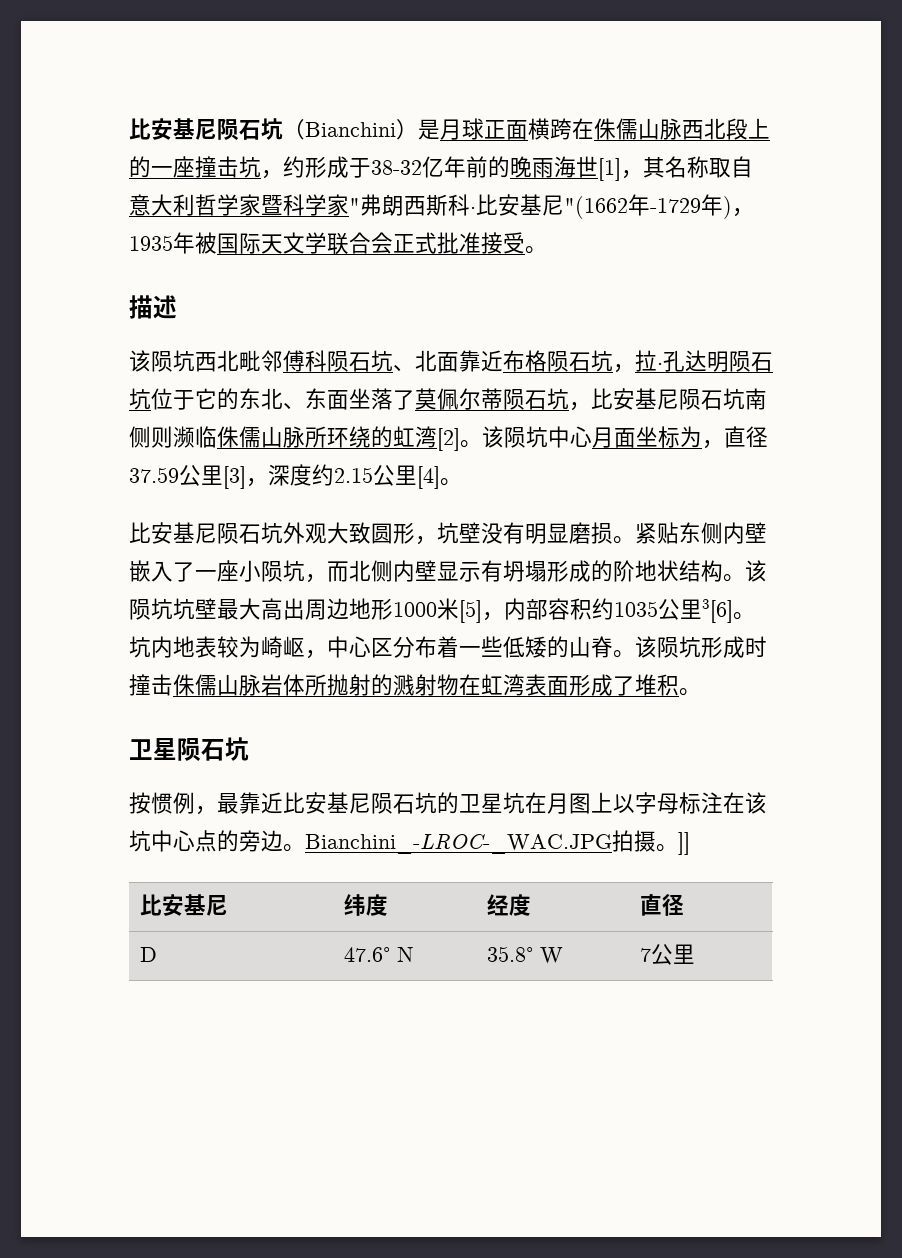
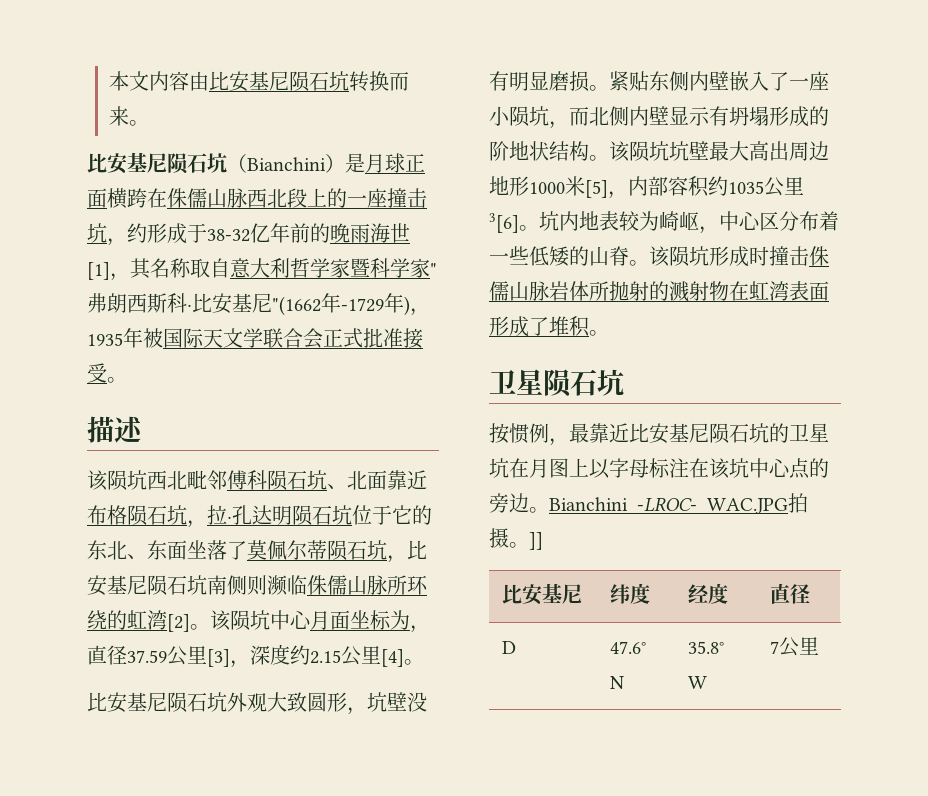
+ 本文内容由比安基尼陨石坑转换而来。

